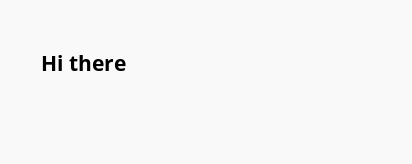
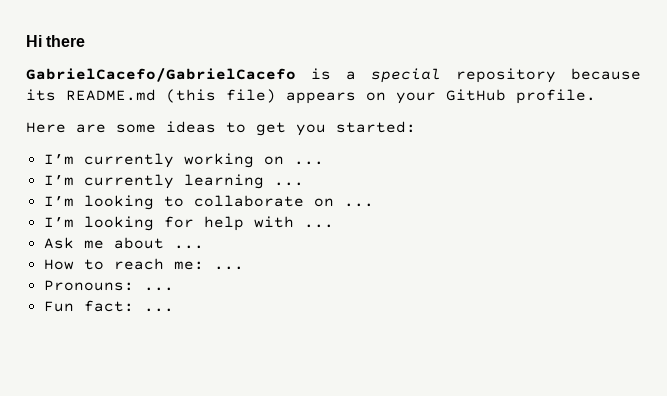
+ GabrielCacefo/GabrielCacefo is a special repository because its README.md (this file) appears on your GitHub profile.
+ Here are some ideas to get you started:
+ I’m currently working on ...
+ I’m currently learning ...
+ I’m looking to collaborate on ...
+ I’m looking for help with ...
+ Ask me about ...
+ How to reach me: ...
+ Pronouns: ...
+ Fun fact: ...

